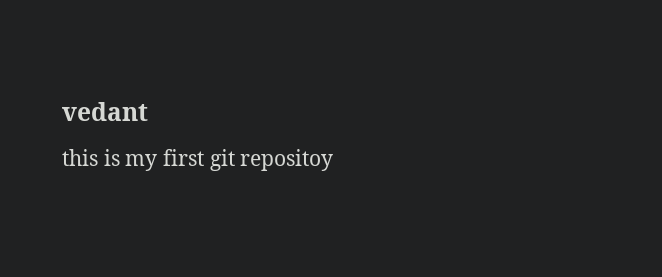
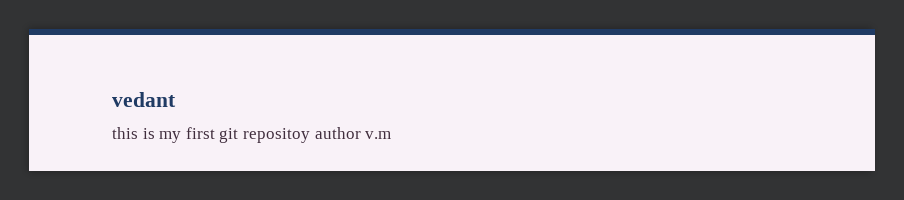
- this is my first git repositoy
+ this is my first git repositoy author v.m

